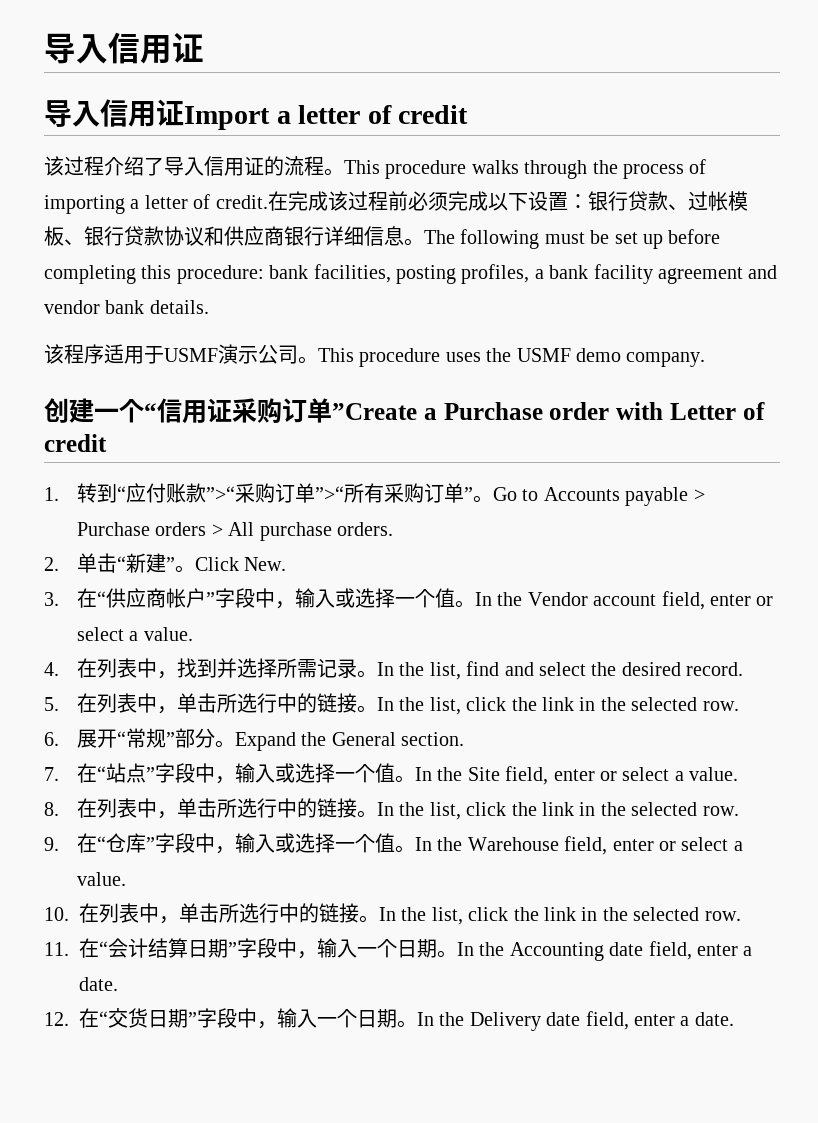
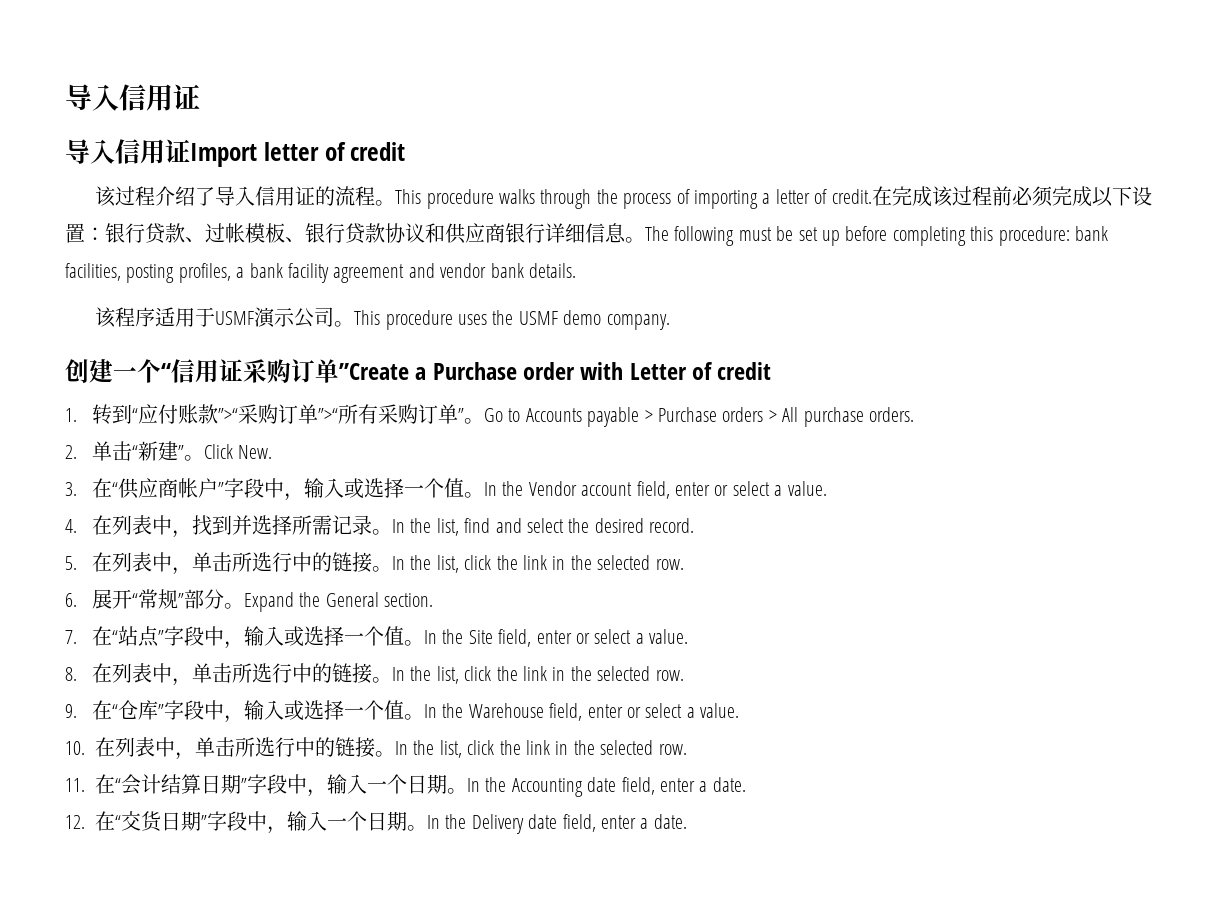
- 导入信用证Import a letter of credit
+ 导入信用证Import letter of credit

